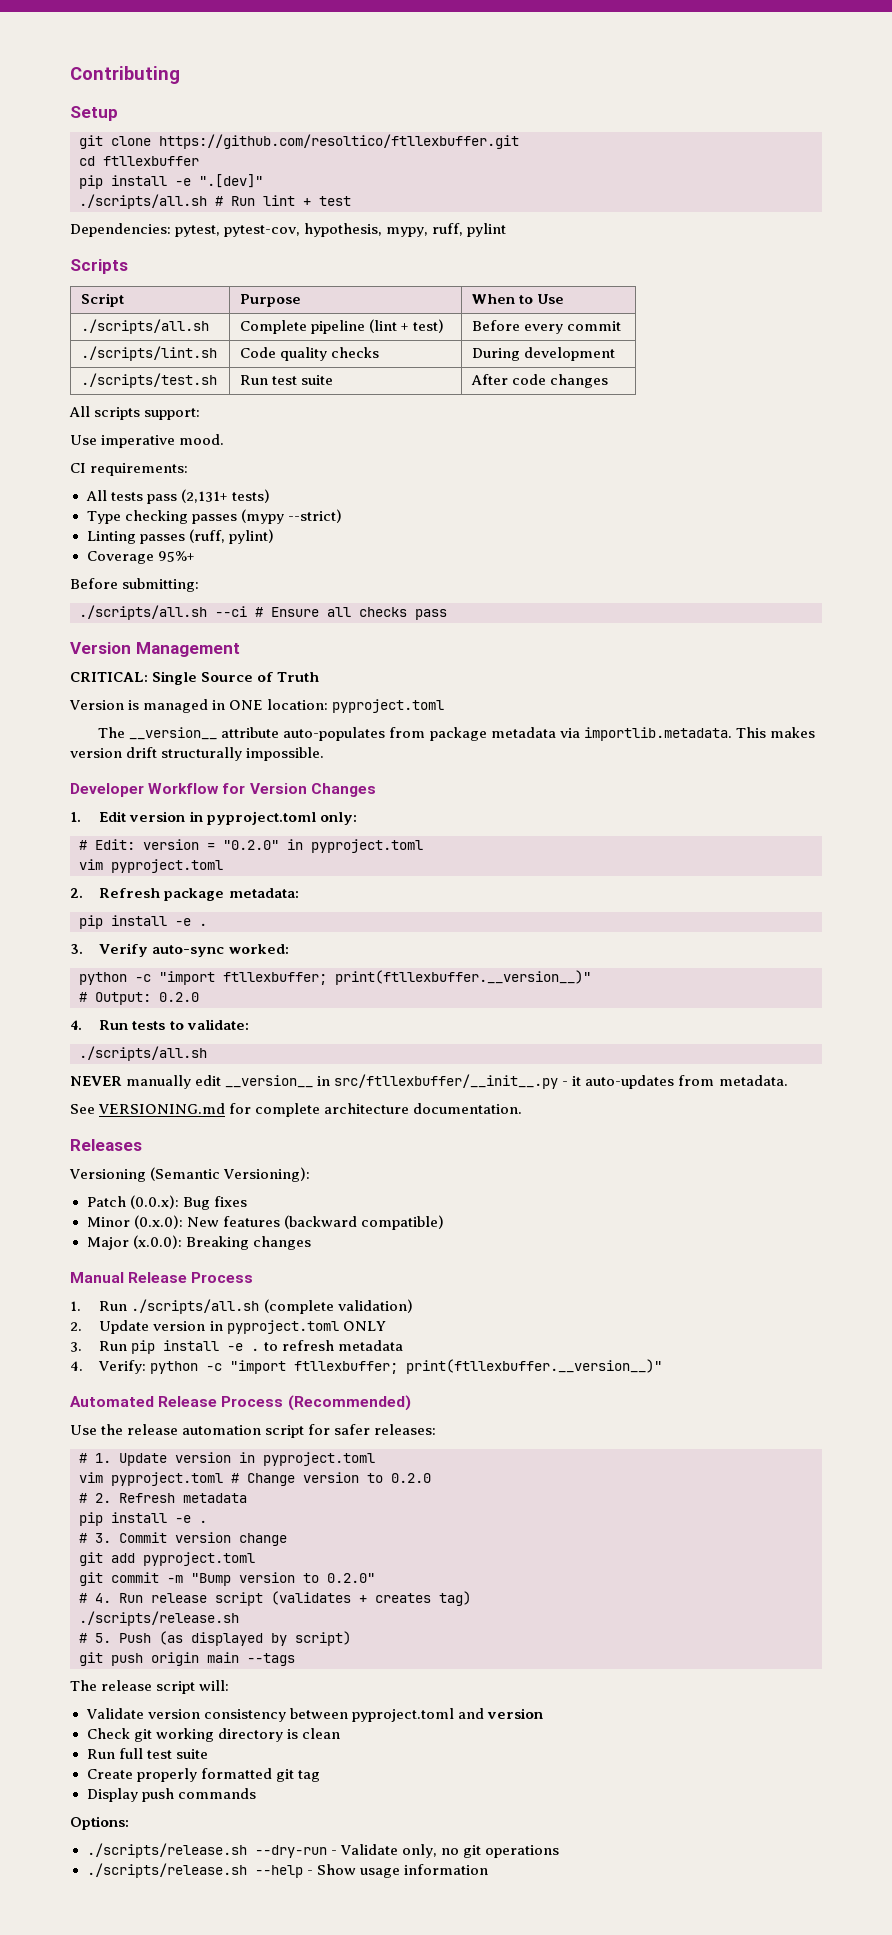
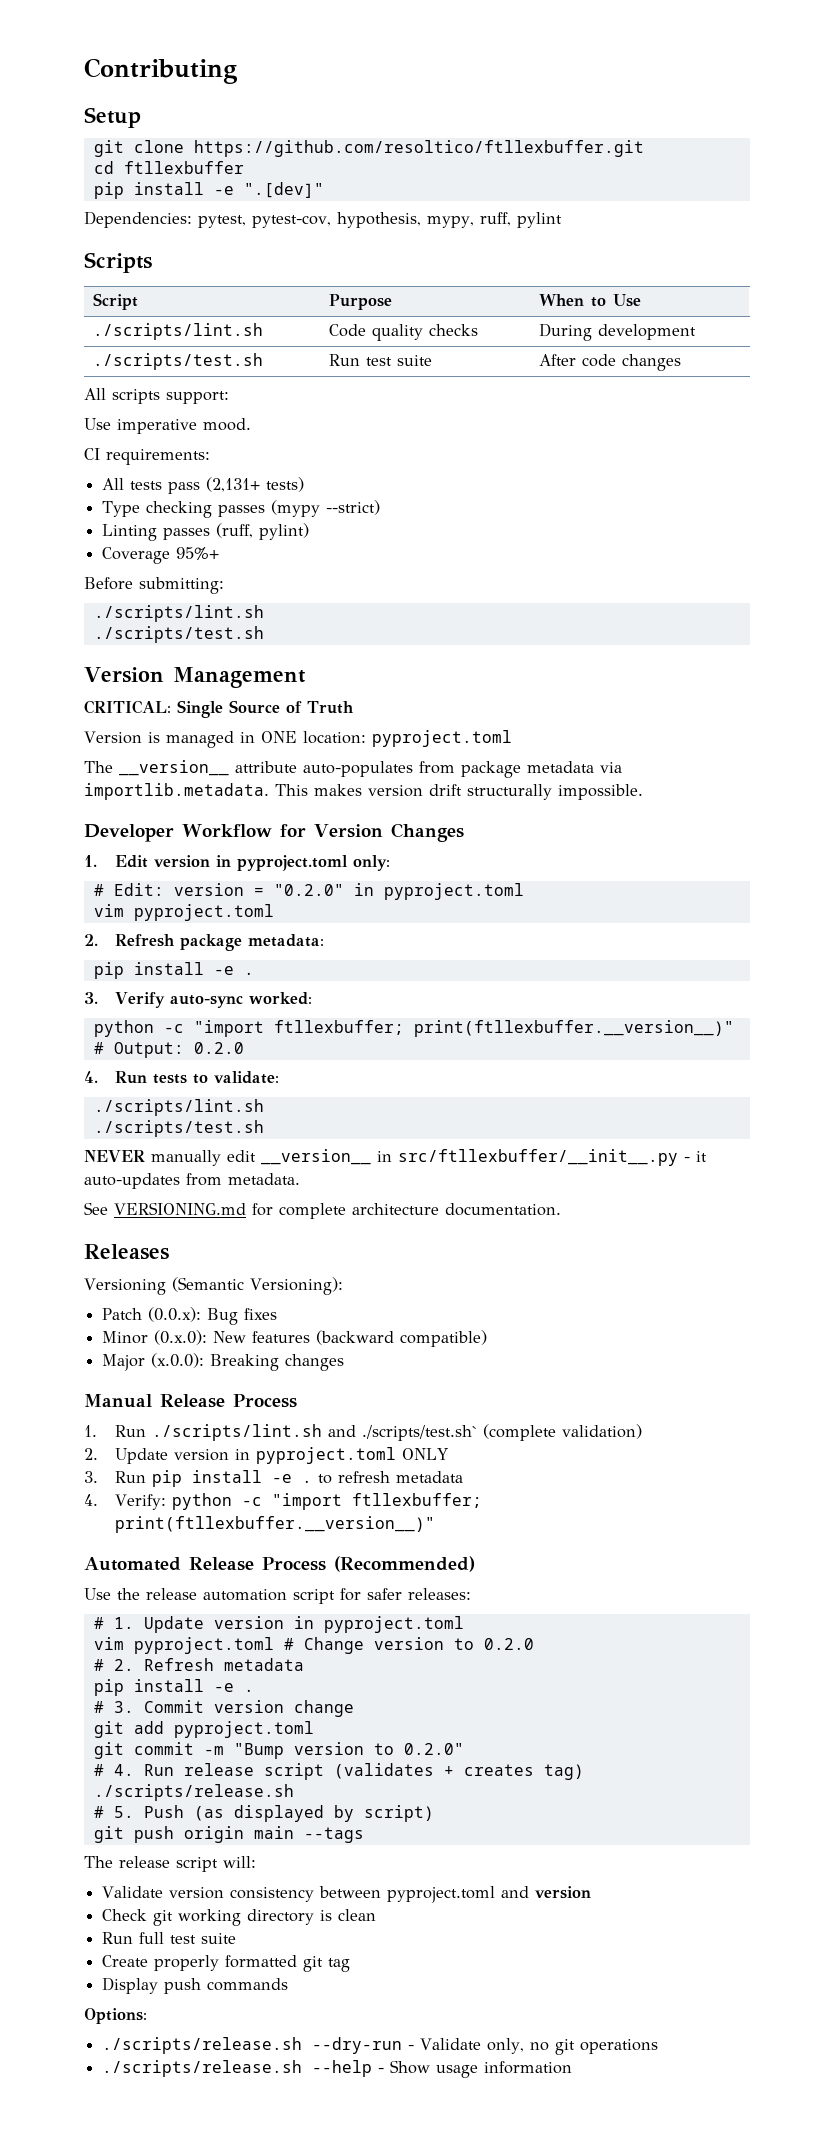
- ./scripts/all.sh # Run lint + test
- ./scripts/all.sh | Complete pipeline (lint + test) | Before every commit
  Before submitting:
- ./scripts/all.sh --ci # Ensure all checks pass
+ ./scripts/lint.sh
+ ./scripts/test.sh
  4. Run tests to validate:
- ./scripts/all.sh
+ ./scripts/lint.sh
+ ./scripts/test.sh
- 1. Run ./scripts/all.sh (complete validation)
+ 1. Run ./scripts/lint.sh and ./scripts/test.sh` (complete validation)

